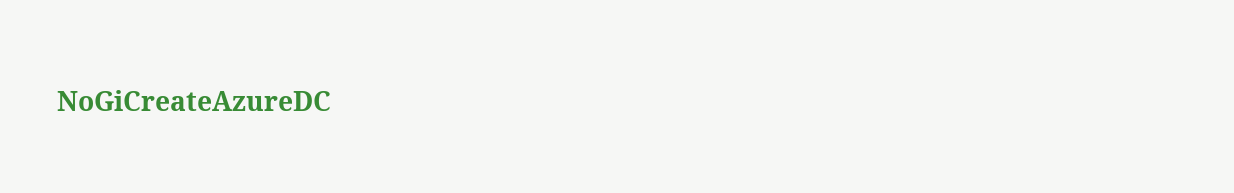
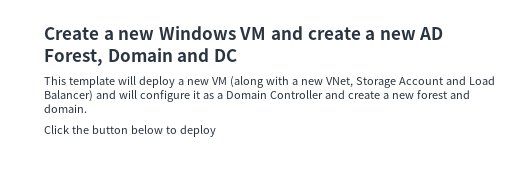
- NoGiCreateAzureDC
+ Create a new Windows VM and create a new AD Forest, Domain and DC
+ This template will deploy a new VM (along with a new VNet, Storage Account and Load Balancer) and will configure it as a Domain Controller and create a new forest and domain.
+ Click the button below to deploy

